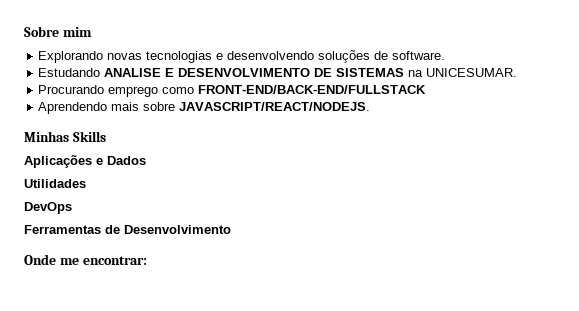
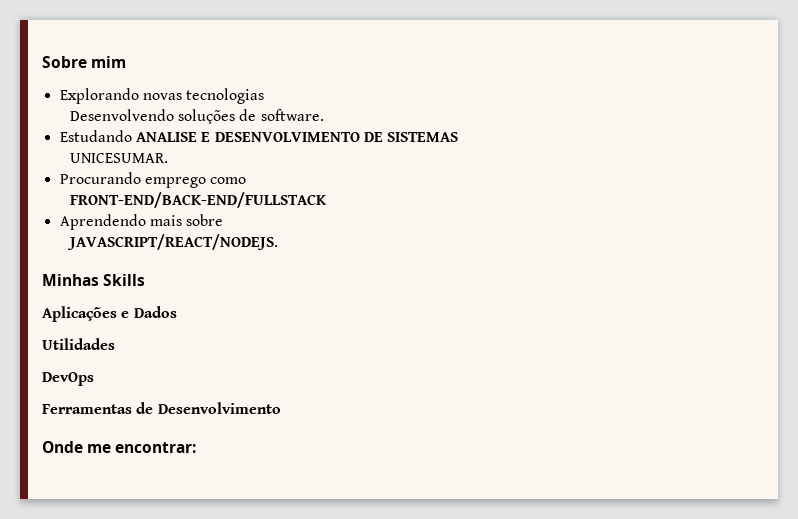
- Explorando novas tecnologias e desenvolvendo soluções de software.
+ Explorando novas tecnologias
+ Desenvolvendo soluções de software.
- Estudando ANALISE E DESENVOLVIMENTO DE SISTEMAS na UNICESUMAR.
+ Estudando ANALISE E DESENVOLVIMENTO DE SISTEMAS
+ UNICESUMAR.
- Procurando emprego como FRONT-END/BACK-END/FULLSTACK
+ Procurando emprego como
+ FRONT-END/BACK-END/FULLSTACK
- Aprendendo mais sobre JAVASCRIPT/REACT/NODEJS.
+ Aprendendo mais sobre
+ JAVASCRIPT/REACT/NODEJS.

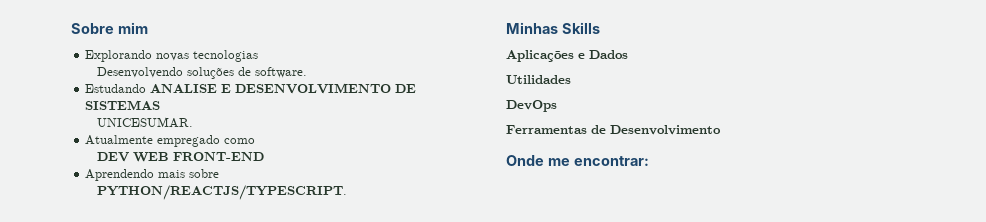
- Procurando emprego como
+ Atualmente empregado como
- FRONT-END/BACK-END/FULLSTACK
+ DEV WEB FRONT-END
- JAVASCRIPT/REACT/NODEJS.
+ PYTHON/REACTJS/TYPESCRIPT.

